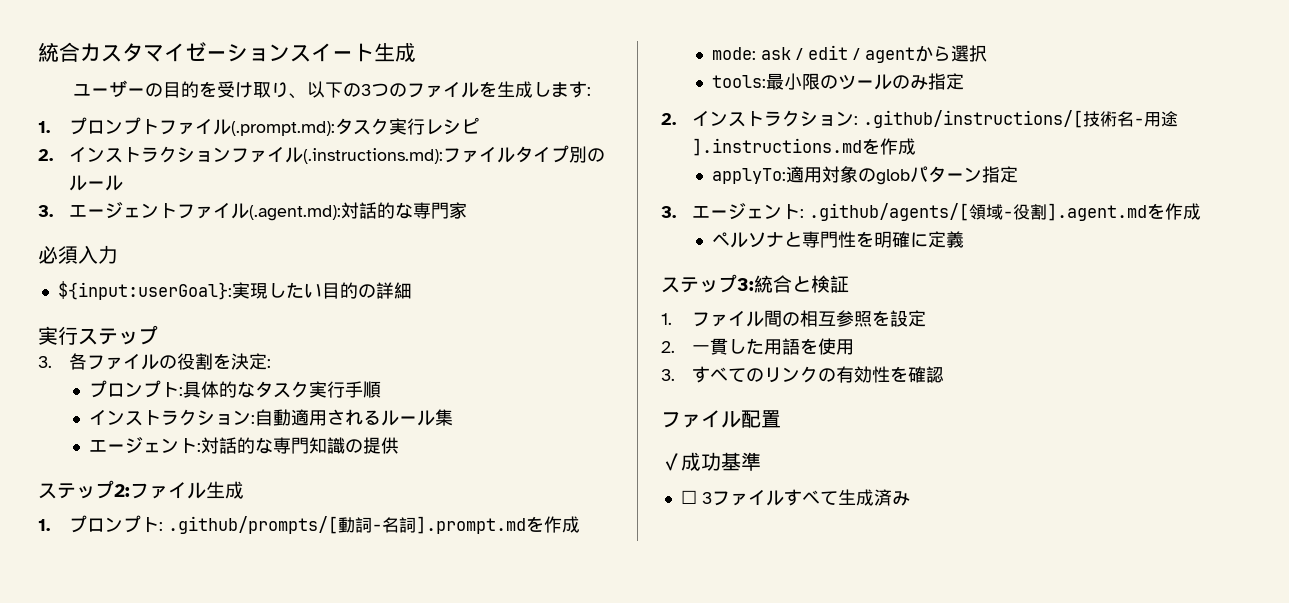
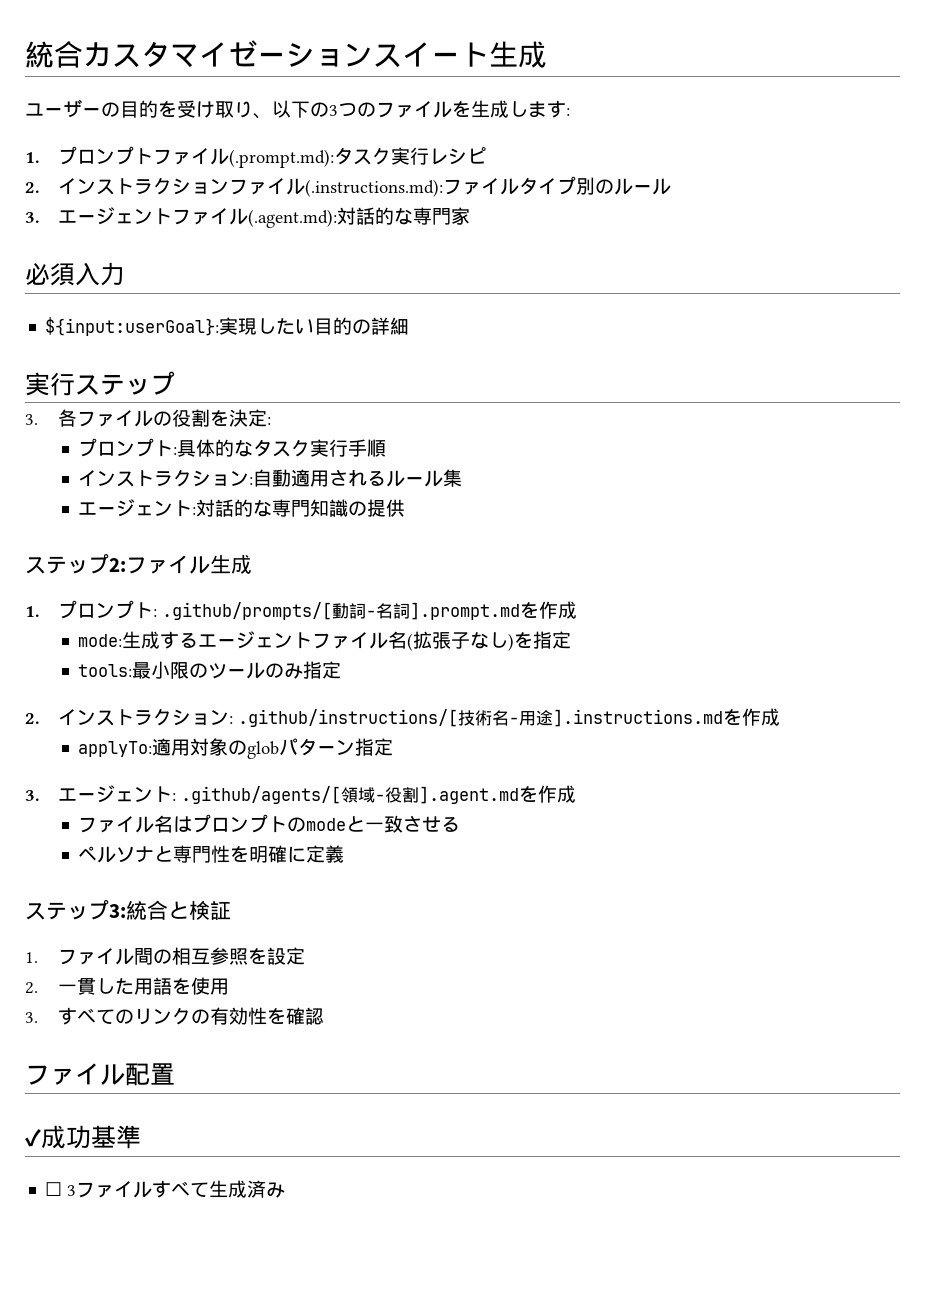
- mode: ask / edit / agentから選択
+ mode:生成するエージェントファイル名(拡張子なし)を指定
+ ファイル名はプロンプトのmodeと一致させる

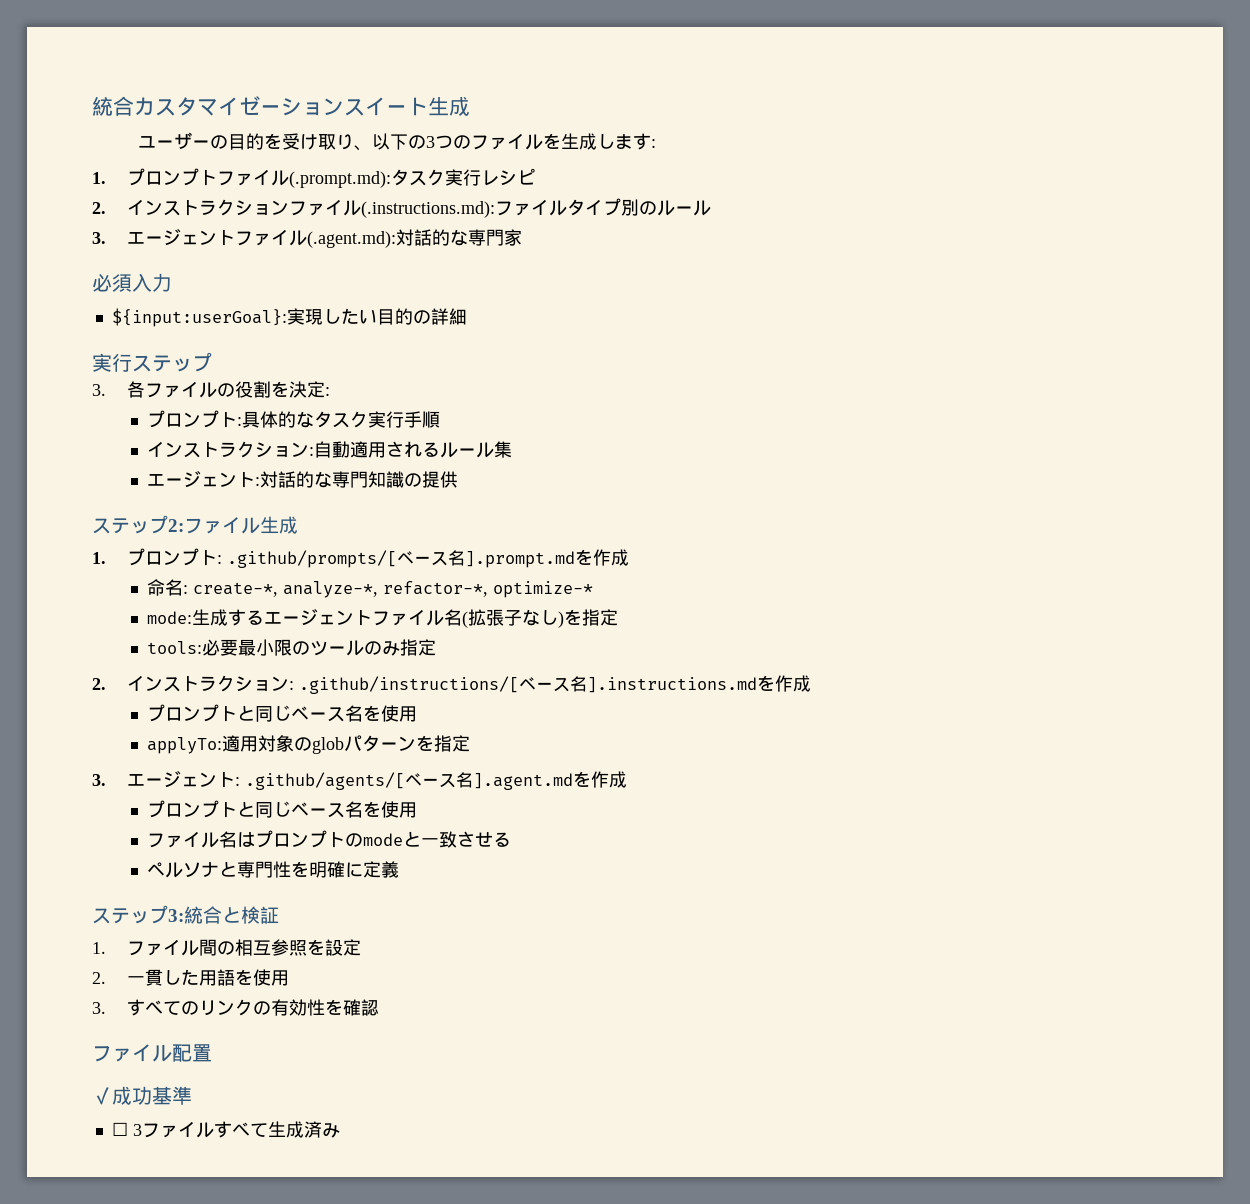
- 1.プロンプト: .github/prompts/[動詞-名詞].prompt.mdを作成
+ 1.プロンプト: .github/prompts/[ベース名].prompt.mdを作成
+ 命名: create-*, analyze-*, refactor-*, optimize-*
- tools:最小限のツールのみ指定
+ tools:必要最小限のツールのみ指定
- 2.インストラクション: .github/instructions/[技術名-用途].instructions.mdを作成
+ 2.インストラクション: .github/instructions/[ベース名].instructions.mdを作成
+ プロンプトと同じベース名を使用
- applyTo:適用対象のglobパターン指定
+ applyTo:適用対象のglobパターンを指定
- 3.エージェント: .github/agents/[領域-役割].agent.mdを作成
+ 3.エージェント: .github/agents/[ベース名].agent.mdを作成
+ プロンプトと同じベース名を使用

